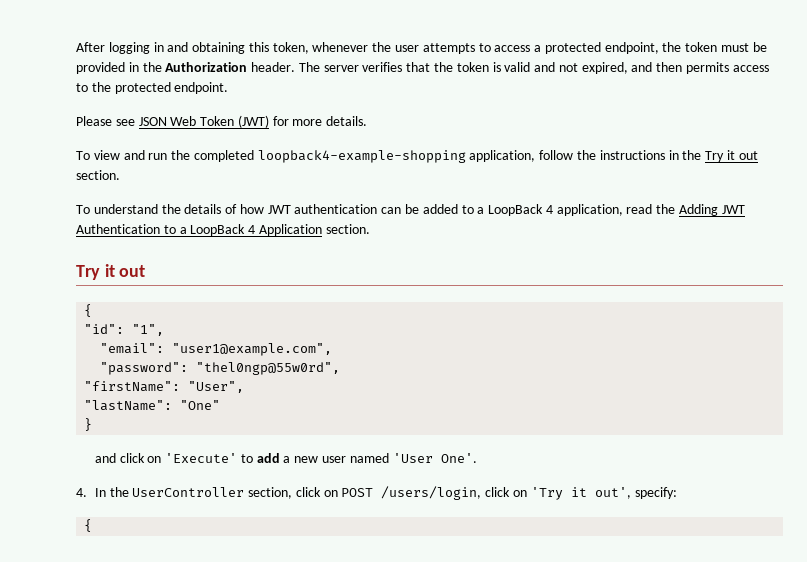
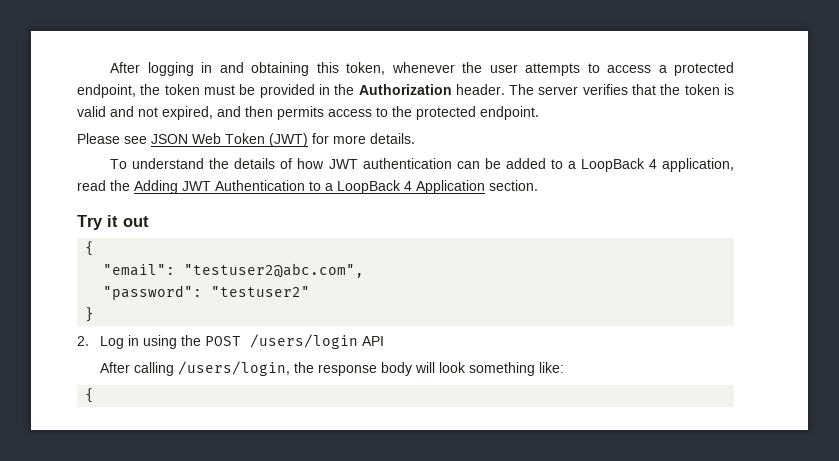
- To view and run the completed loopback4-example-shopping application, follow the instructions in the Try it out section.
- "id": "1",
- "email": "user1@example.com",
+ "email": "testuser2@abc.com",
- "password": "thel0ngp@55w0rd",
- "firstName": "User",
- "lastName": "One"
+ "password": "testuser2"
  }
- and click on 'Execute' to add a new user named 'User One'.
- 4. In the UserController section, click on POST /users/login, click on 'Try it out', specify:
+ 2. Log in using the POST /users/login API
+ After calling /users/login, the response body will look something like:

